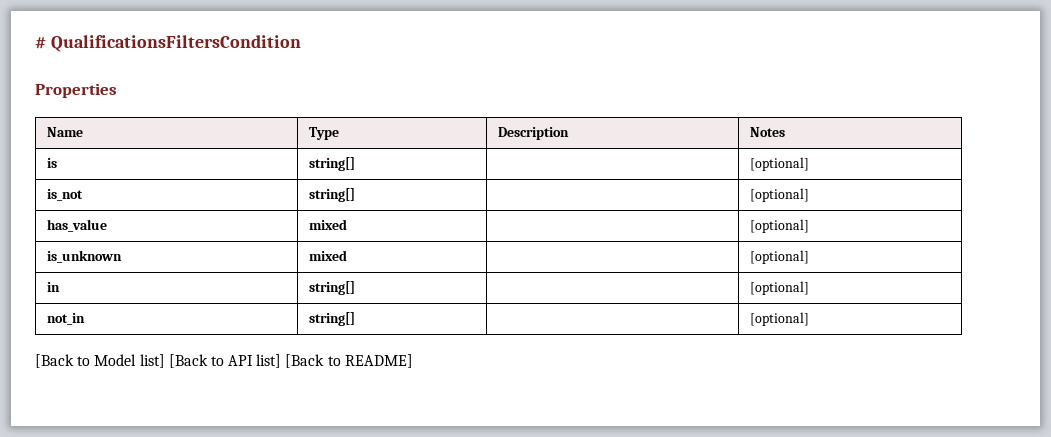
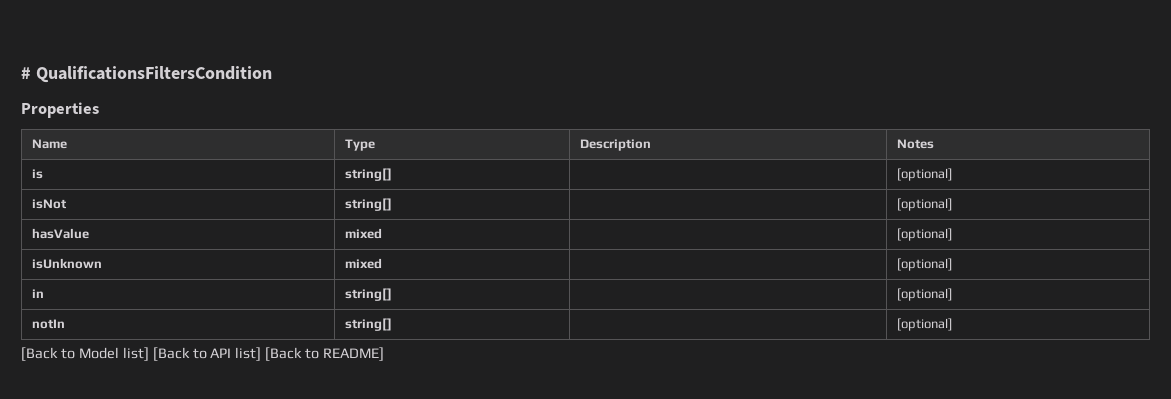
- is_not | string[] | | [optional]
- has_value | mixed | | [optional]
- is_unknown | mixed | | [optional]
+ isNot | string[] | | [optional]
+ hasValue | mixed | | [optional]
+ isUnknown | mixed | | [optional]
- not_in | string[] | | [optional]
+ notIn | string[] | | [optional]

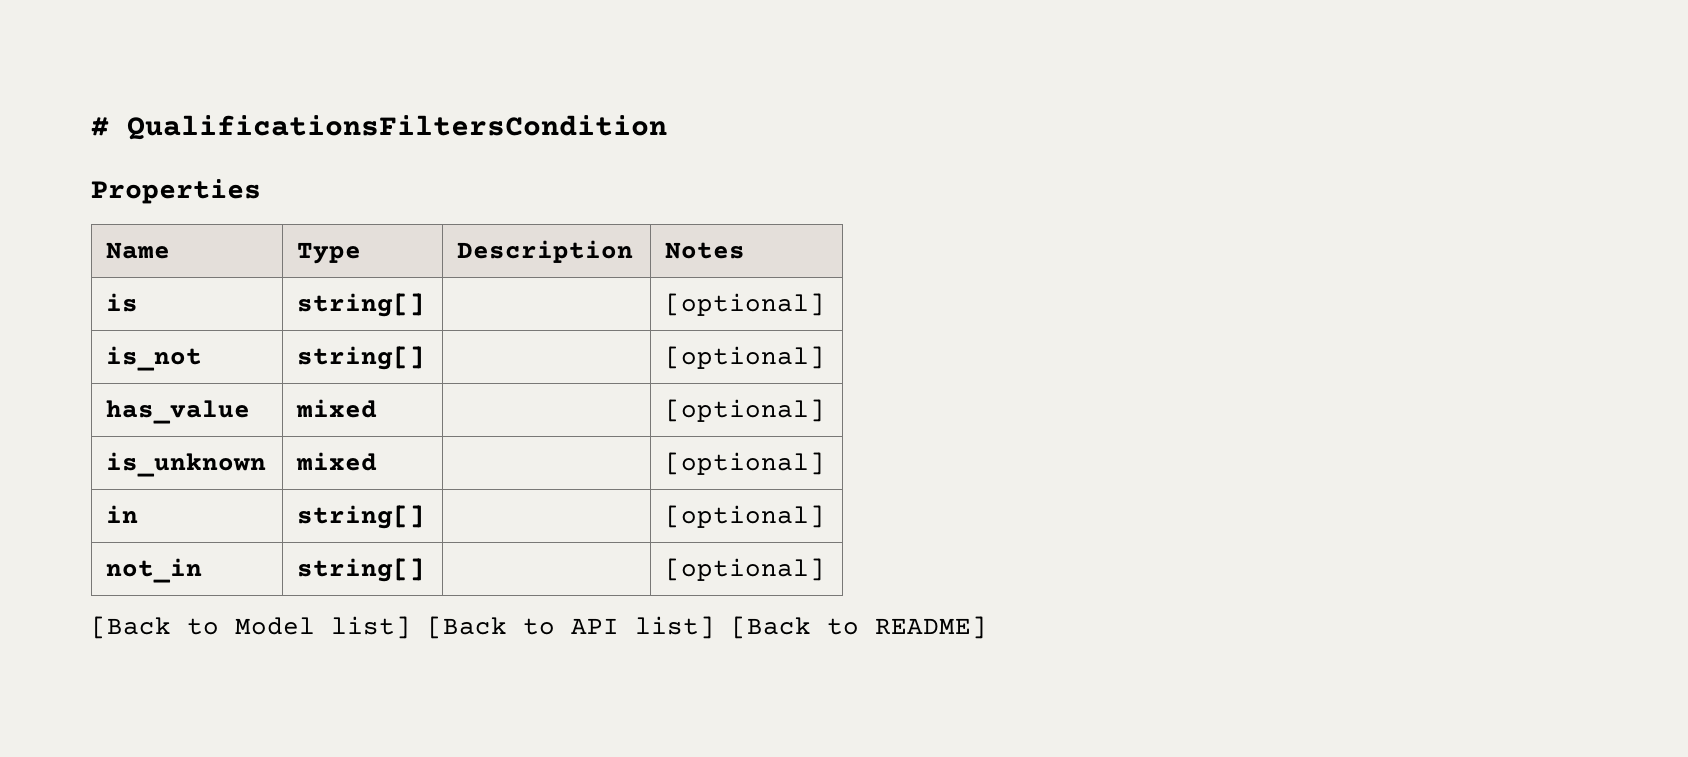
- isNot | string[] | | [optional]
- hasValue | mixed | | [optional]
- isUnknown | mixed | | [optional]
+ is_not | string[] | | [optional]
+ has_value | mixed | | [optional]
+ is_unknown | mixed | | [optional]
- notIn | string[] | | [optional]
+ not_in | string[] | | [optional]

